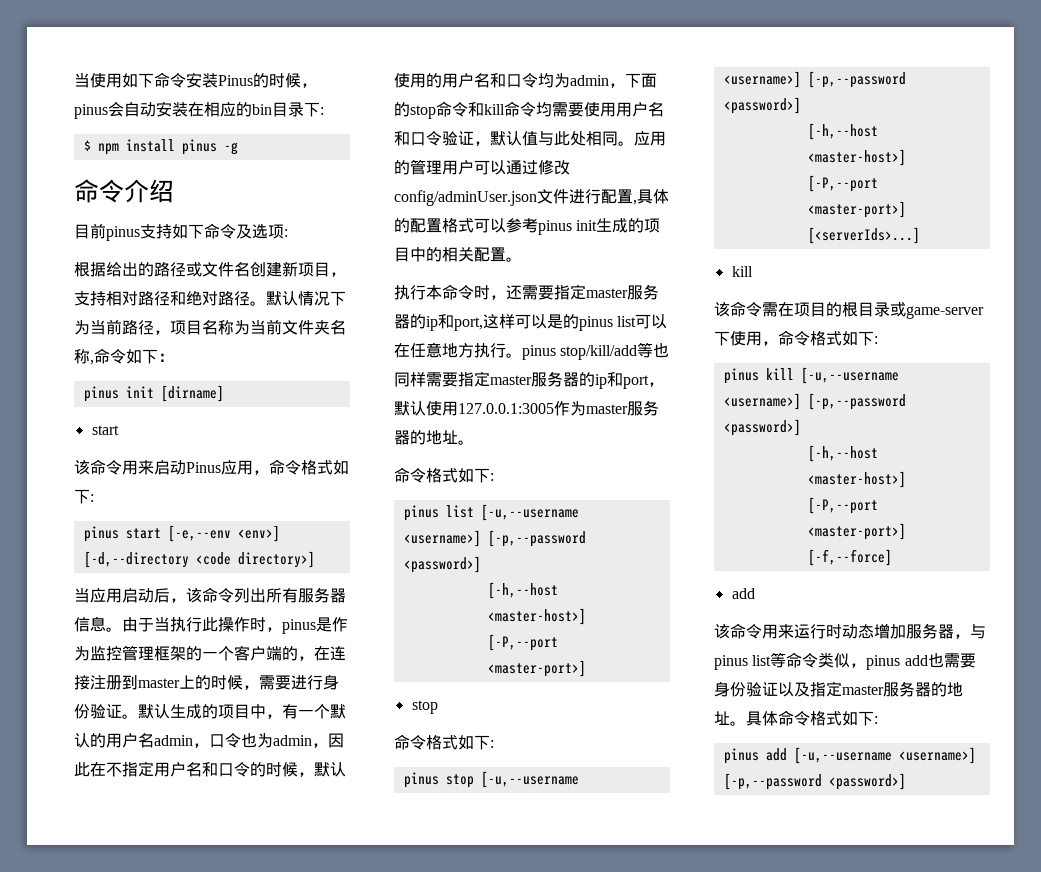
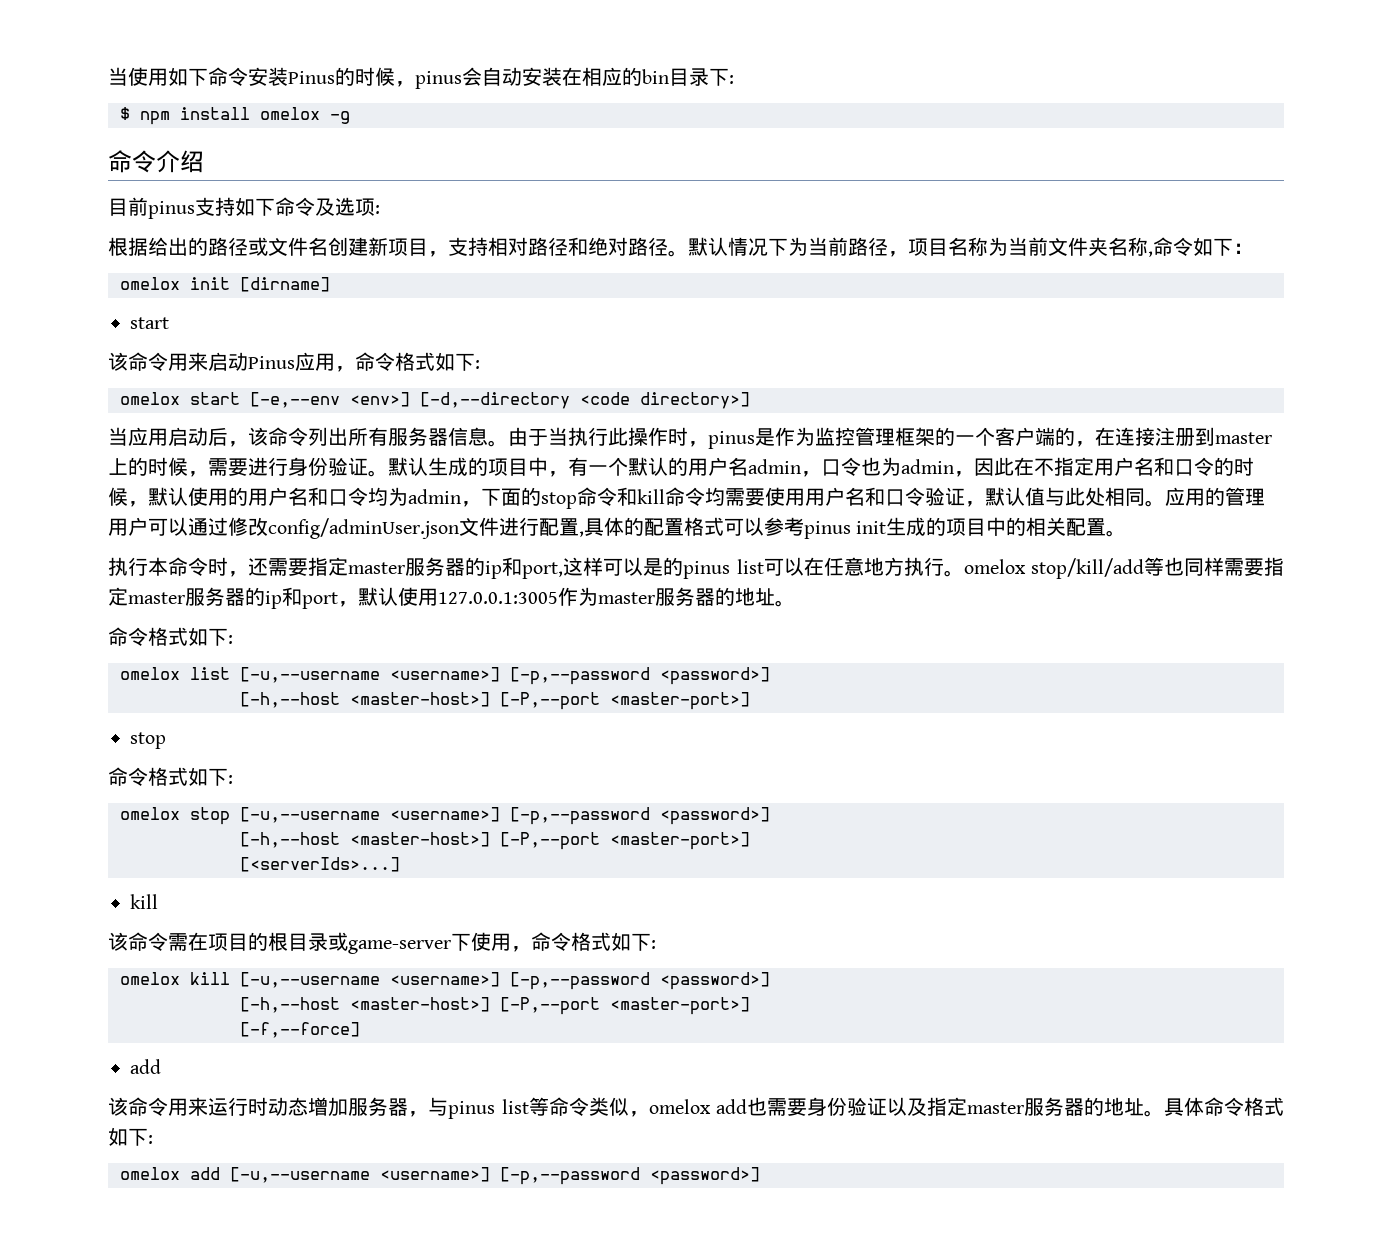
- $ npm install pinus -g
+ $ npm install omelox -g
- pinus init [dirname]
+ omelox init [dirname]
- pinus start [-e,--env <env>] [-d,--directory <code directory>]
+ omelox start [-e,--env <env>] [-d,--directory <code directory>]
- 执行本命令时，还需要指定master服务器的ip和port,这样可以是的pinus list可以在任意地方执行。pinus stop/kill/add等也同样需要指定master服务器的ip和port，默认使用127.0.0.1:3005作为master服务器的地址。
+ 执行本命令时，还需要指定master服务器的ip和port,这样可以是的pinus list可以在任意地方执行。omelox stop/kill/add等也同样需要指定master服务器的ip和port，默认使用127.0.0.1:3005作为master服务器的地址。
- pinus list [-u,--username <username>] [-p,--password <password>]
+ omelox list [-u,--username <username>] [-p,--password <password>]
- pinus stop [-u,--username <username>] [-p,--password <password>]
+ omelox stop [-u,--username <username>] [-p,--password <password>]
- pinus kill [-u,--username <username>] [-p,--password <password>]
+ omelox kill [-u,--username <username>] [-p,--password <password>]
- 该命令用来运行时动态增加服务器，与pinus list等命令类似，pinus add也需要身份验证以及指定master服务器的地址。
+ 该命令用来运行时动态增加服务器，与pinus list等命令类似，omelox add也需要身份验证以及指定master服务器的地址。
- pinus add [-u,--username <username>] [-p,--password <password>]
+ omelox add [-u,--username <username>] [-p,--password <password>]

